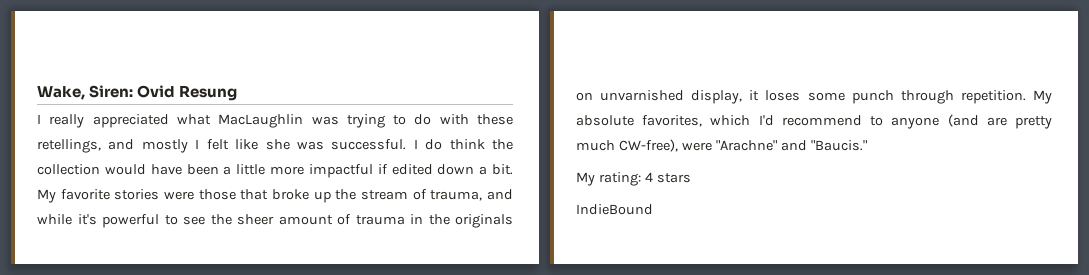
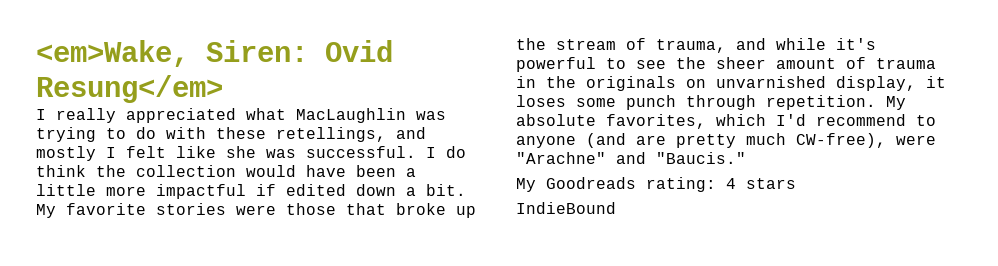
- Wake, Siren: Ovid Resung
+ <em>Wake, Siren: Ovid Resung</em>
- My rating: 4 stars
+ My Goodreads rating: 4 stars

